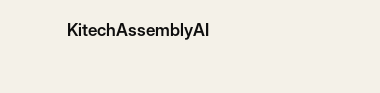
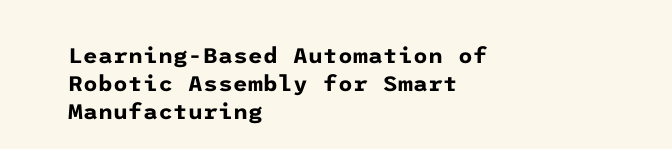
- KitechAssemblyAI
+ Learning-Based Automation of Robotic Assembly for Smart Manufacturing

